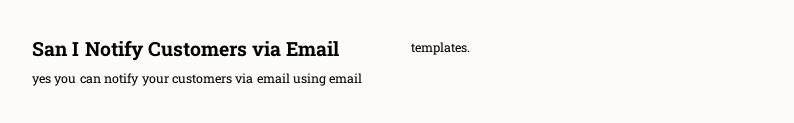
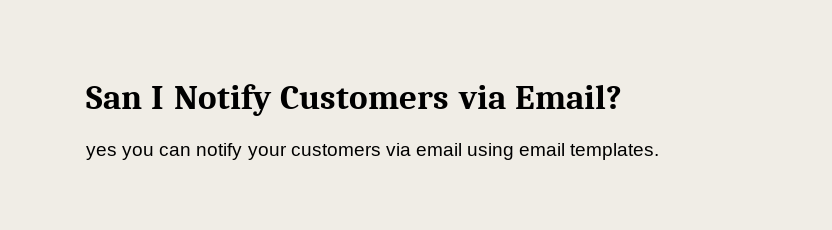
- San I Notify Customers via Email
+ San I Notify Customers via Email?

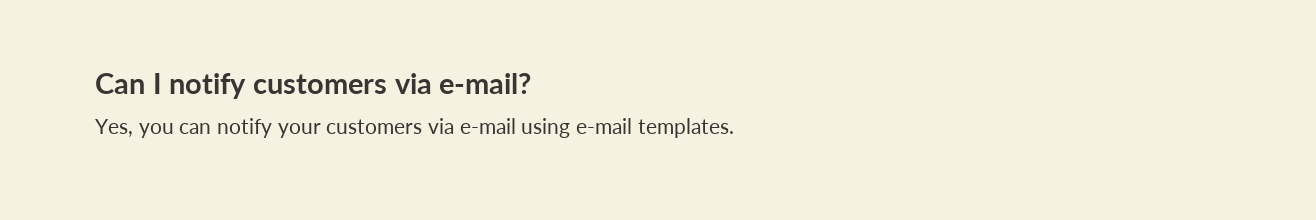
- San I Notify Customers via Email?
- yes you can notify your customers via email using email templates.
+ Can I notify customers via e-mail?
+ Yes, you can notify your customers via e-mail using e-mail templates.

